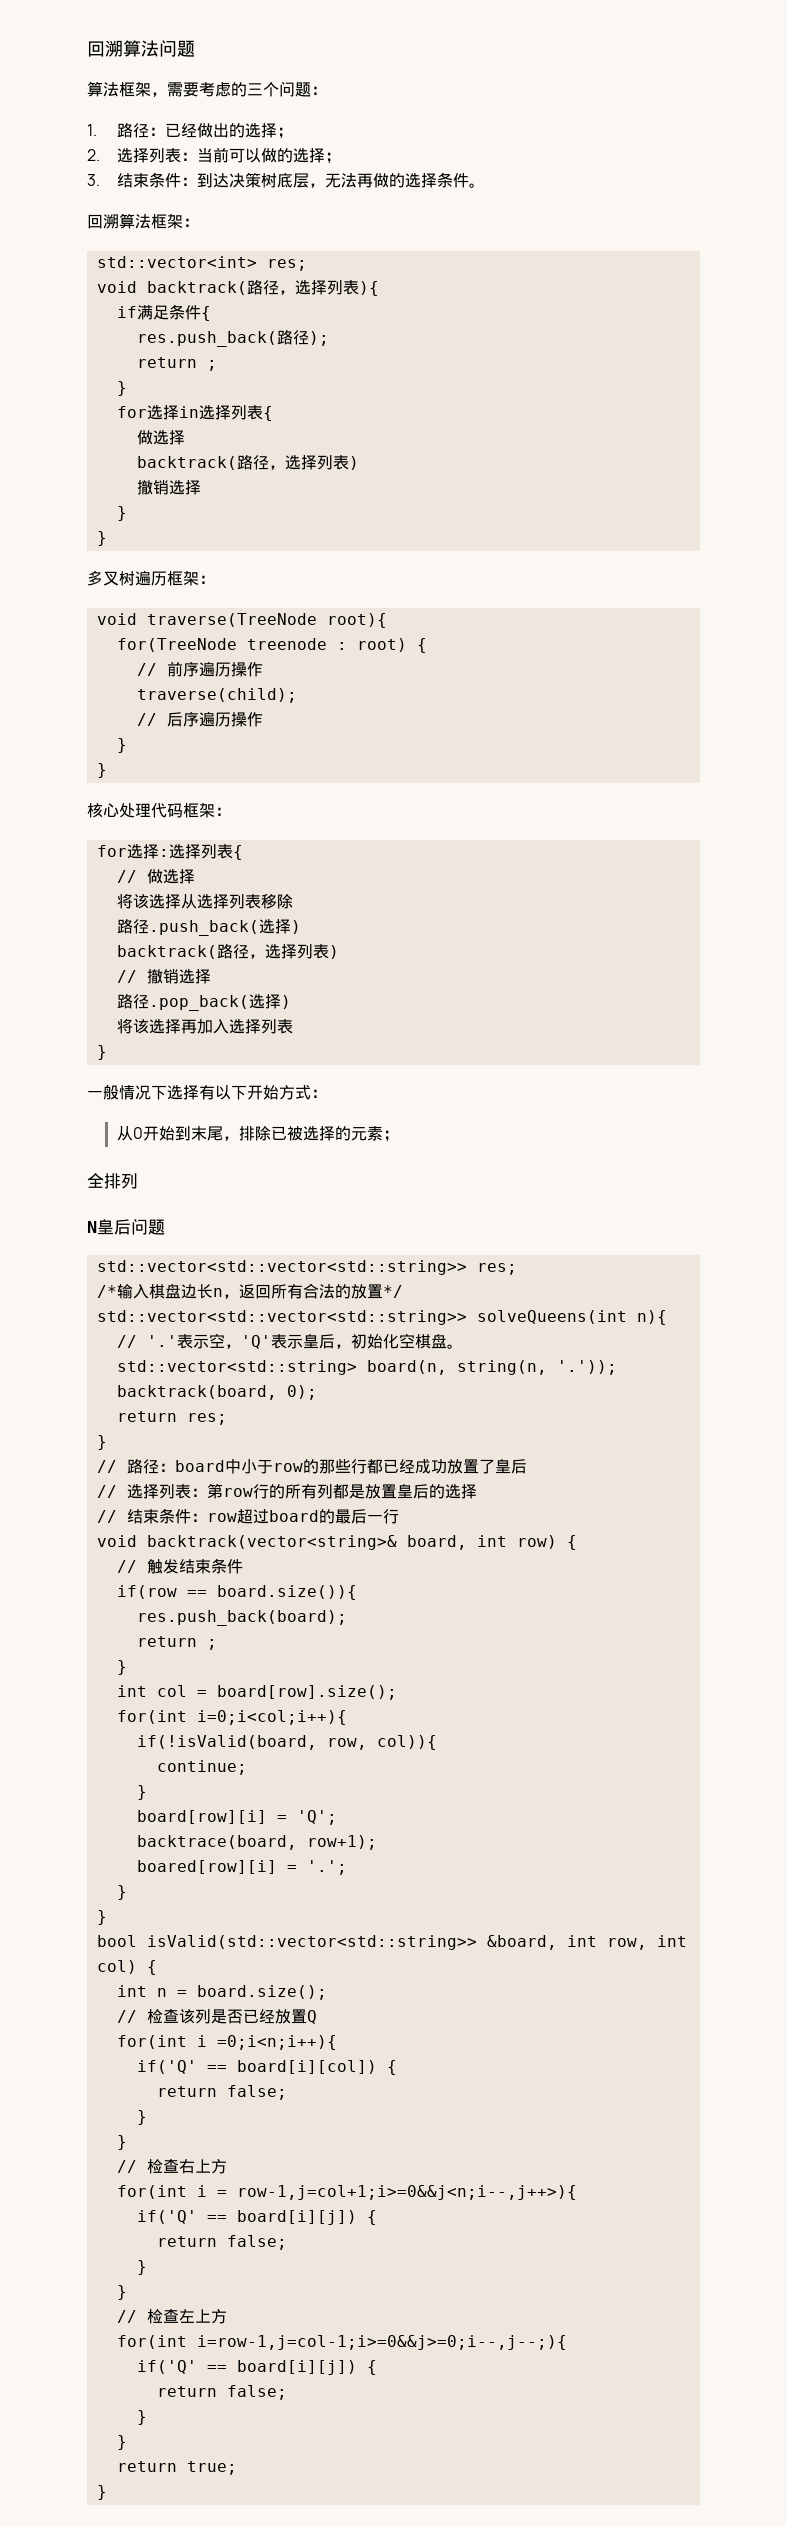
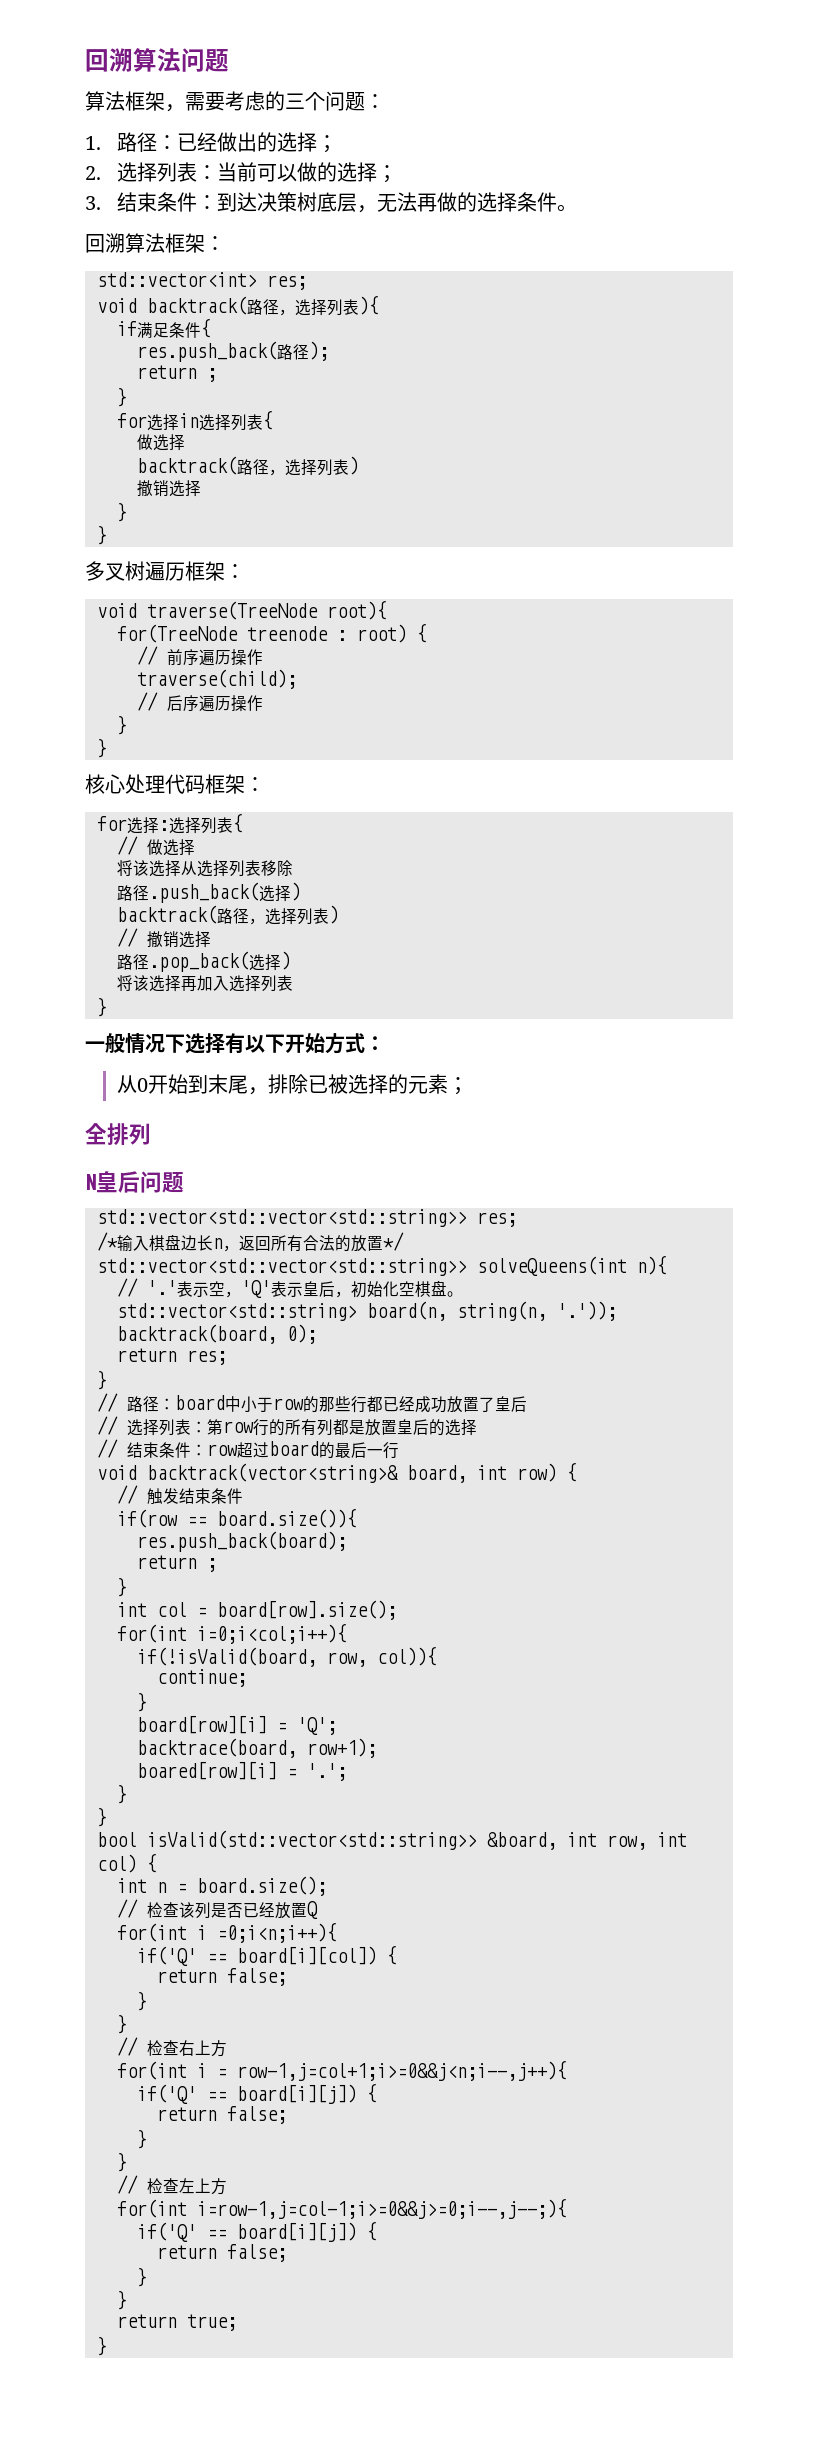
- for(int i = row-1,j=col+1;i>=0&&j<n;i--,j++>){
+ for(int i = row-1,j=col+1;i>=0&&j<n;i--,j++){

